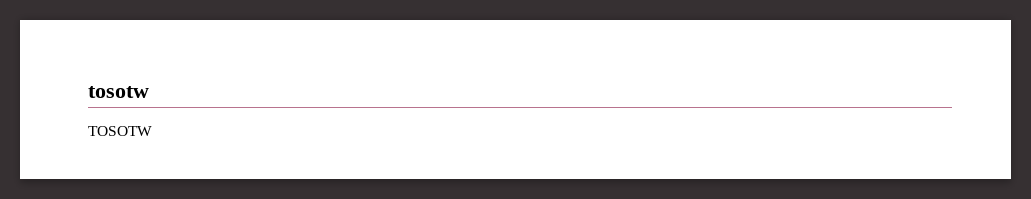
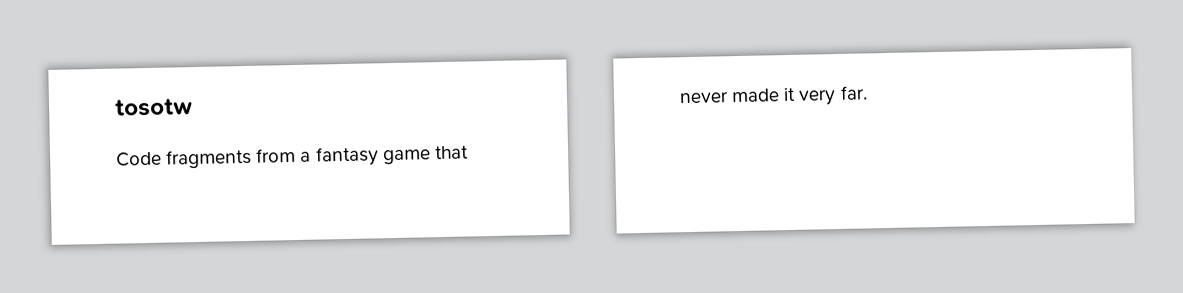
- TOSOTW
+ Code fragments from a fantasy game that never made it very far.

